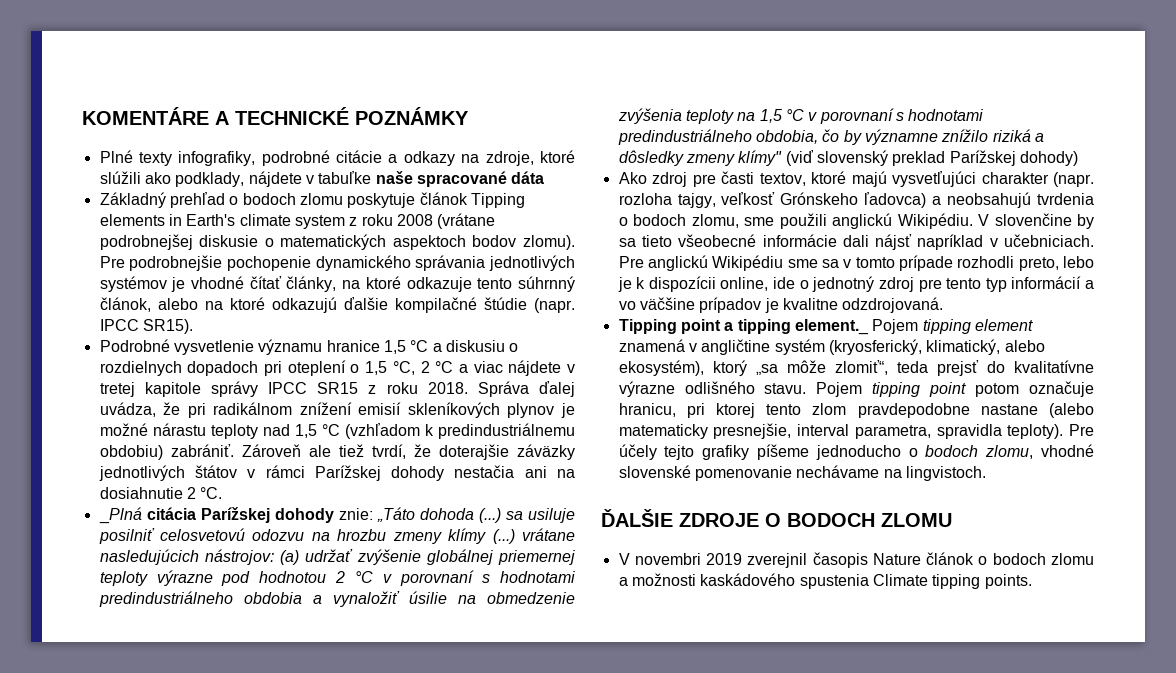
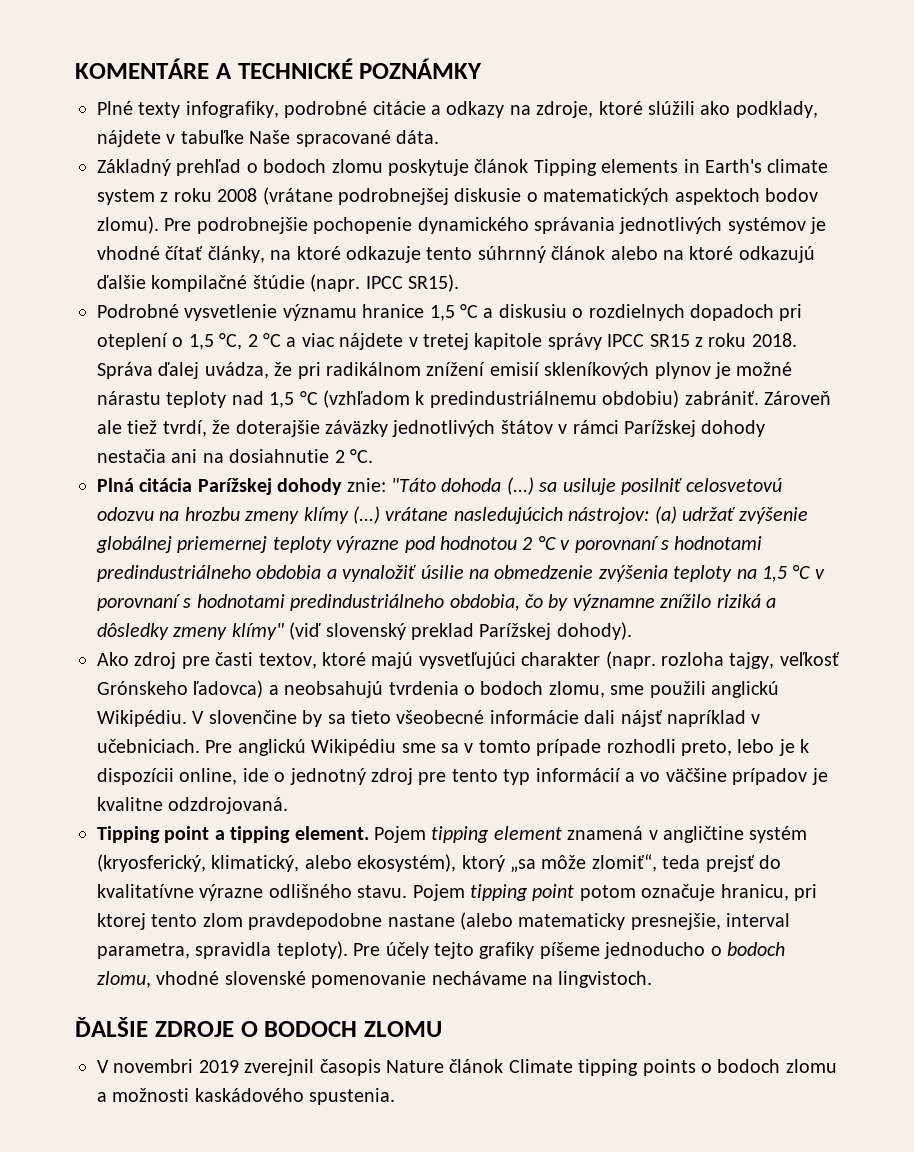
- Plné texty infografiky, podrobné citácie a odkazy na zdroje, ktoré slúžili ako podklady, nájdete v tabuľke naše spracované dáta
+ Plné texty infografiky, podrobné citácie a odkazy na zdroje, ktoré slúžili ako podklady, nájdete v tabuľke Naše spracované dáta.
- Pre podrobnejšie pochopenie dynamického správania jednotlivých systémov je vhodné čítať články, na ktoré odkazuje tento súhrnný článok, alebo na ktoré odkazujú ďalšie kompilačné štúdie (napr.
+ Pre podrobnejšie pochopenie dynamického správania jednotlivých systémov je vhodné čítať články, na ktoré odkazuje tento súhrnný článok alebo na ktoré odkazujú ďalšie kompilačné štúdie (napr.
- _Plná citácia Parížskej dohody znie:
+ Plná citácia Parížskej dohody znie:
- „Táto dohoda (...) sa usiluje posilniť celosvetovú odozvu na hrozbu zmeny klímy (...) vrátane nasledujúcich nástrojov:
+ "Táto dohoda (...) sa usiluje posilniť celosvetovú odozvu na hrozbu zmeny klímy (...) vrátane nasledujúcich nástrojov:
- (a) udržať zvýšenie globálnej priemernej teploty výrazne pod hodnotou 2 °C v porovnaní s hodnotami predindustriálneho obdobia a vynaložiť úsilie na obmedzenie zvýšenia teploty na 1,5 °C v porovnaní s hodnotami predindustriálneho obdobia, čo by významne znížilo riziká a dôsledky zmeny klímy" (viď slovenský preklad Parížskej dohody)
+ (a) udržať zvýšenie globálnej priemernej teploty výrazne pod hodnotou 2 °C v porovnaní s hodnotami predindustriálneho obdobia a vynaložiť úsilie na obmedzenie zvýšenia teploty na 1,5 °C v porovnaní s hodnotami predindustriálneho obdobia, čo by významne znížilo riziká a dôsledky zmeny klímy" (viď slovenský preklad Parížskej dohody).
- Tipping point a tipping element._ Pojem tipping element znamená v angličtine systém (kryosferický, klimatický, alebo ekosystém), ktorý „sa môže zlomiť“, teda prejsť do kvalitatívne výrazne odlišného stavu.
+ Tipping point a tipping element. Pojem tipping element znamená v angličtine systém (kryosferický, klimatický, alebo ekosystém), ktorý „sa môže zlomiť“, teda prejsť do kvalitatívne výrazne odlišného stavu.
- V novembri 2019 zverejnil časopis Nature článok o bodoch zlomu a možnosti kaskádového spustenia Climate tipping points.
+ V novembri 2019 zverejnil časopis Nature článok Climate tipping points o bodoch zlomu a možnosti kaskádového spustenia.

